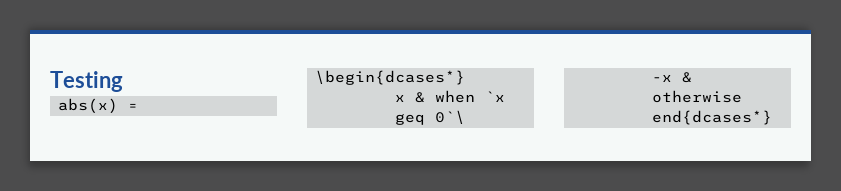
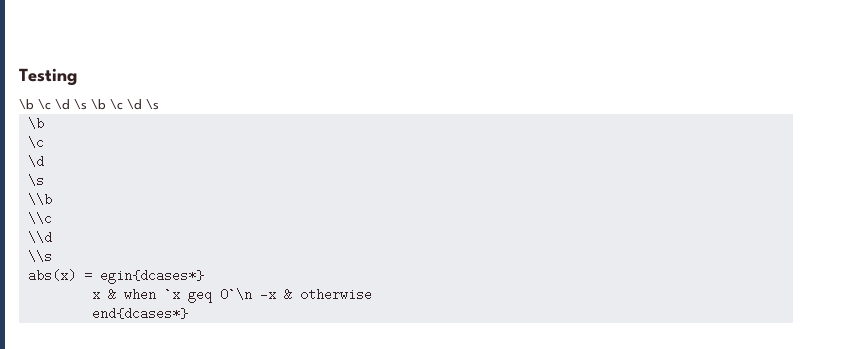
+ \b \c \d \s \b \c \d \s
+ \b
+ \c
+ \d
+ \s
+ \\b
+ \\c
+ \\d
+ \\s
- abs(x) = \begin{dcases*}
+ abs(x) = egin{dcases*}
- x & when `x geq 0`\
- -x & otherwise
+ x & when `x geq 0`\n -x & otherwise

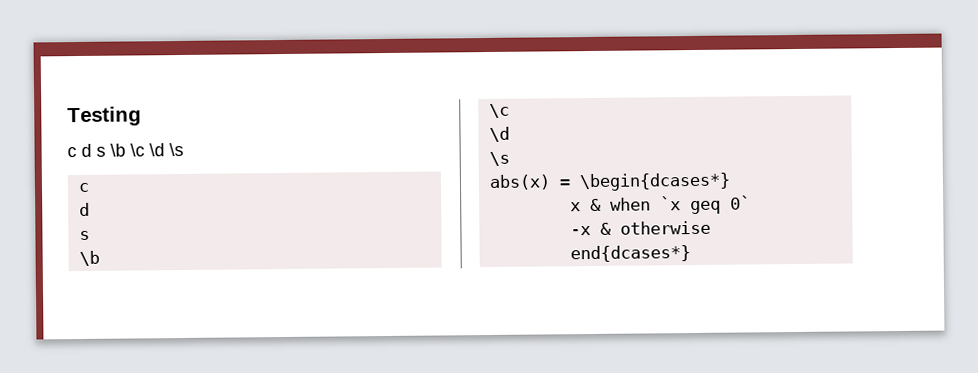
- \b \c \d \s \b \c \d \s
+ c d s \b \c \d \s
+ c
+ d
+ s
- \\b
- \\c
- \\d
- \\s
- abs(x) = egin{dcases*}
+ abs(x) = \begin{dcases*}
- x & when `x geq 0`\n -x & otherwise
+ x & when `x geq 0`
+ -x & otherwise

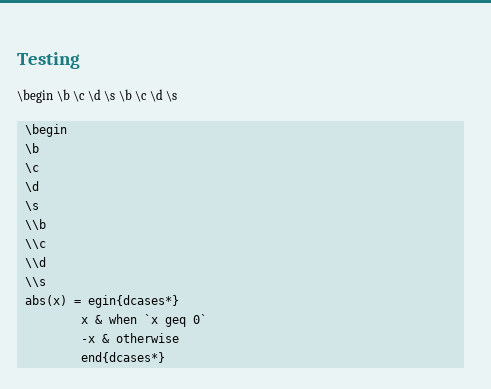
- c d s \b \c \d \s
- c
- d
- s
+ \begin \b \c \d \s \b \c \d \s
+ \begin
+ \\b
+ \\c
+ \\d
+ \\s
- abs(x) = \begin{dcases*}
+ abs(x) = egin{dcases*}

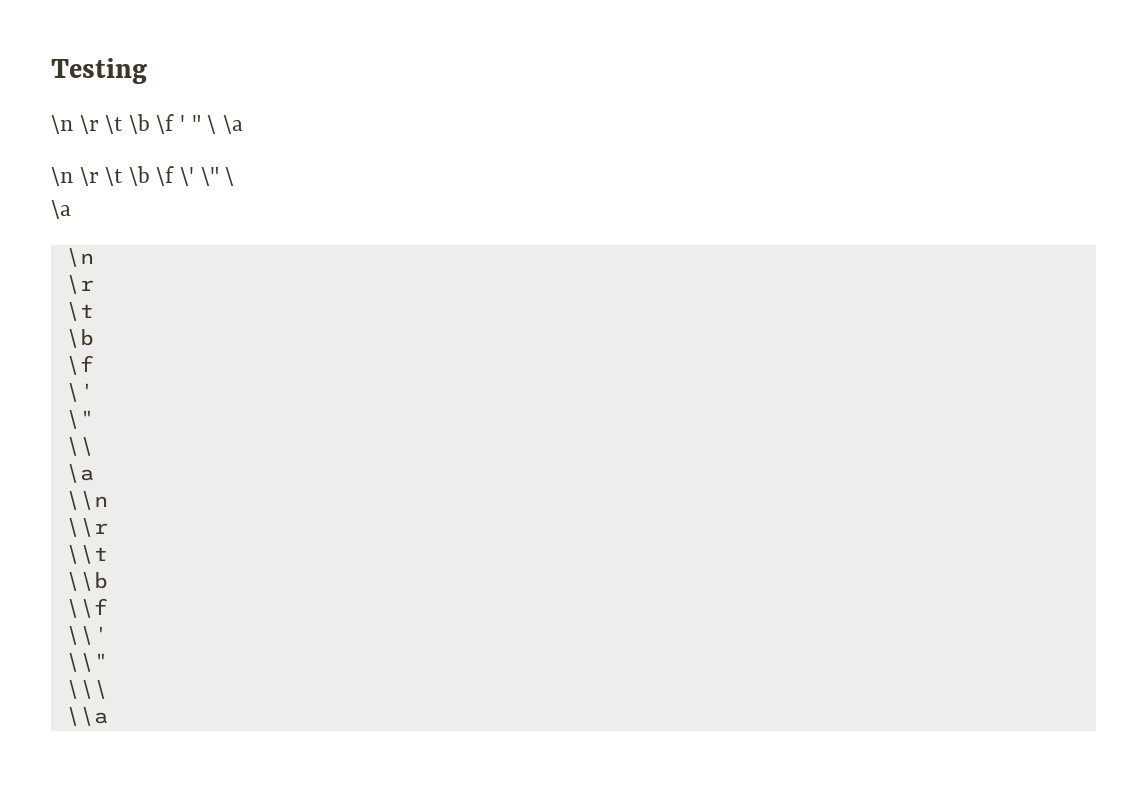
- \begin \b \c \d \s \b \c \d \s
- \begin
+ \n \r \t \b \f ' " \ \a
+ \n \r \t \b \f \' \" \
+ \a
+ \n
+ \r
+ \t
  \b
- \c
- \d
- \s
+ \f
+ \'
+ \"
+ \\
+ \a
+ \\n
+ \\r
+ \\t
  \\b
- \\c
- \\d
- \\s
- abs(x) = egin{dcases*}
- x & when `x geq 0`
- -x & otherwise
- end{dcases*}
+ \\f
+ \\'
+ \\"
+ \\\
+ \\a

